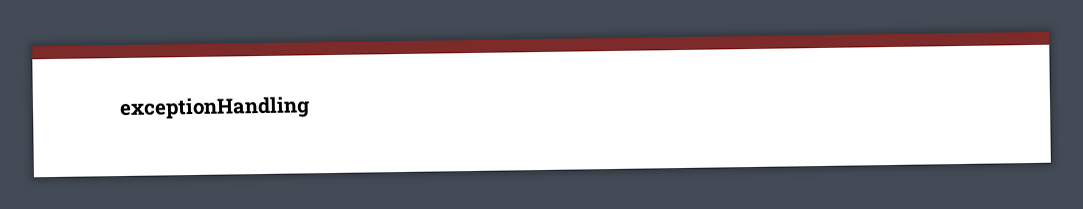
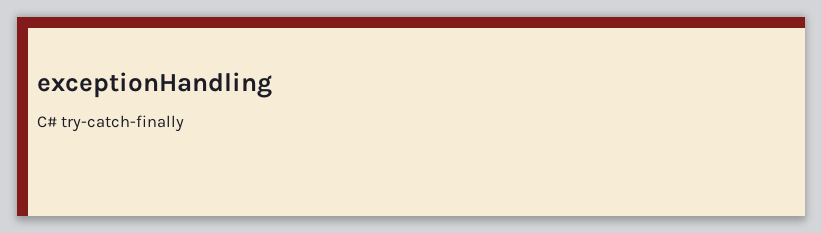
+ C# try-catch-finally

